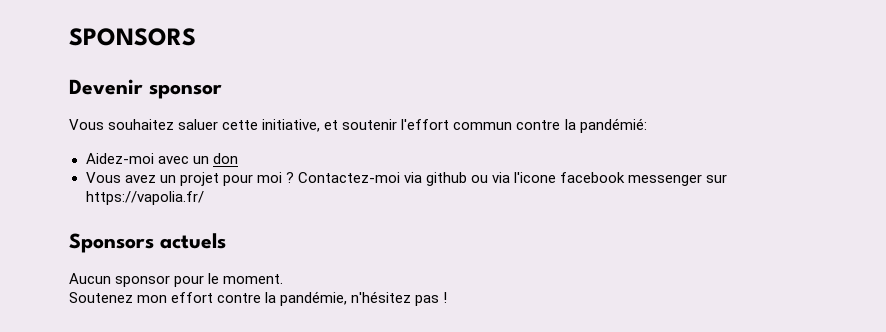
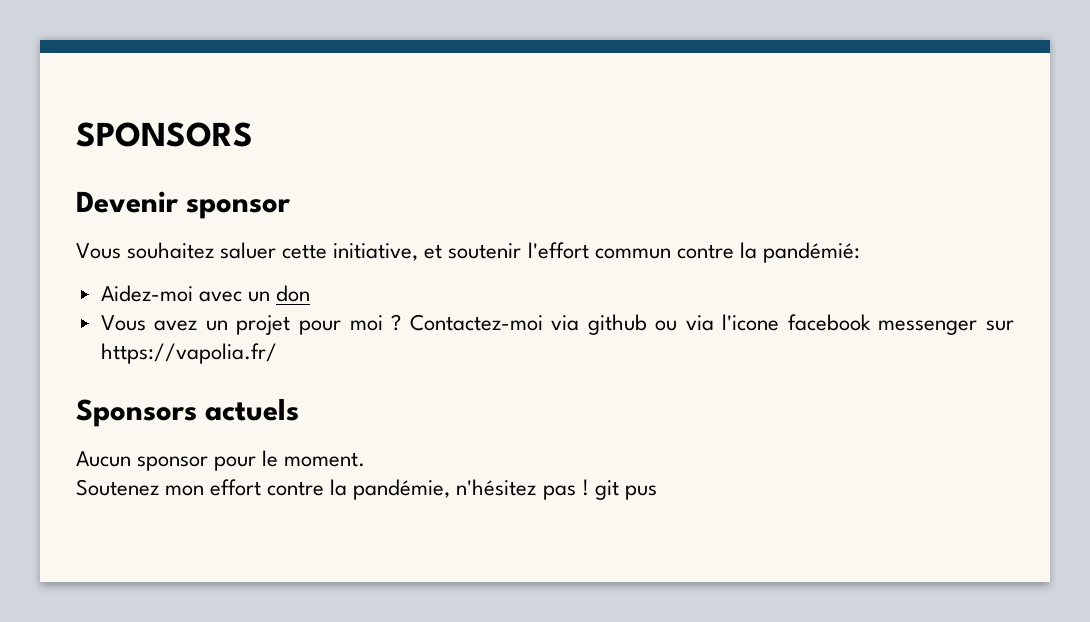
- Soutenez mon effort contre la pandémie, n'hésitez pas !
+ Soutenez mon effort contre la pandémie, n'hésitez pas ! git pus

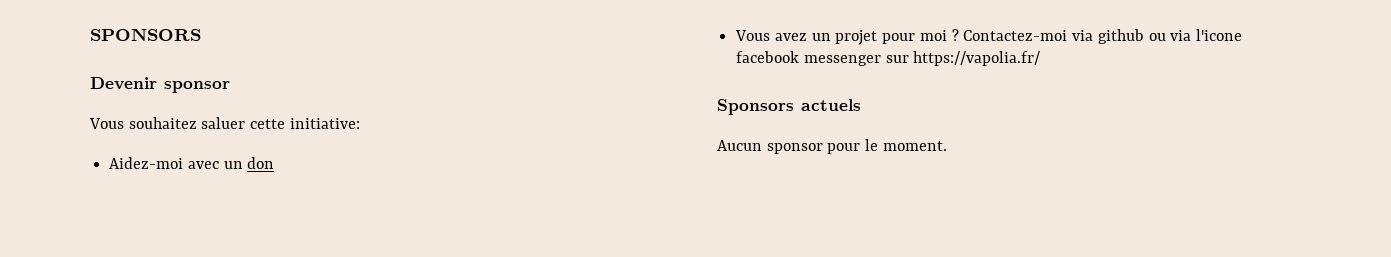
- Vous souhaitez saluer cette initiative, et soutenir l'effort commun contre la pandémié:
+ Vous souhaitez saluer cette initiative:
- Soutenez mon effort contre la pandémie, n'hésitez pas ! git pus

